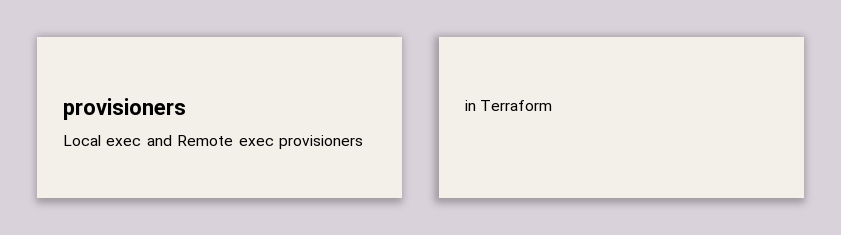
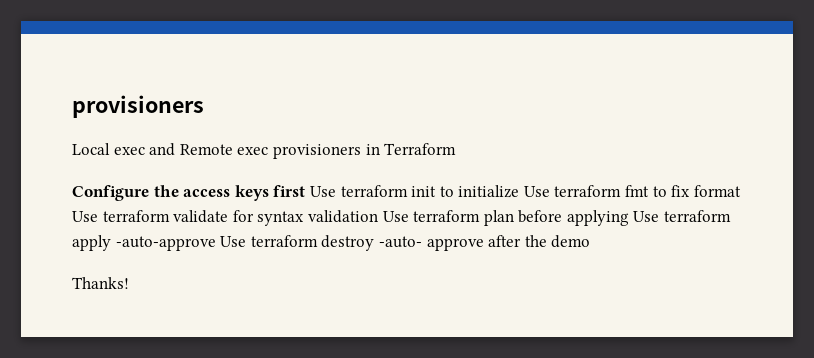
+ Configure the access keys first Use terraform init to initialize Use terraform fmt to fix format Use terraform validate for syntax validation Use terraform plan before applying Use terraform apply -auto-approve Use terraform destroy -auto- approve after the demo
+ Thanks!

